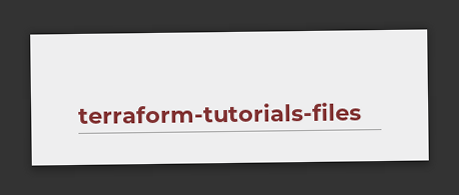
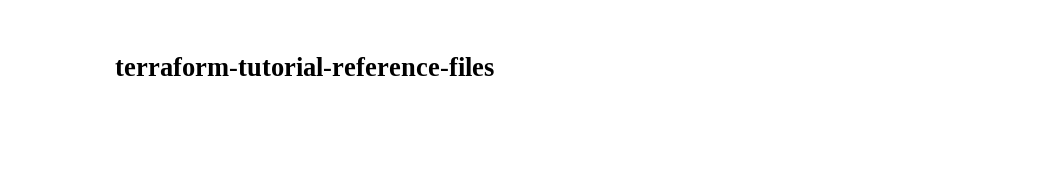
- terraform-tutorials-files
+ terraform-tutorial-reference-files

